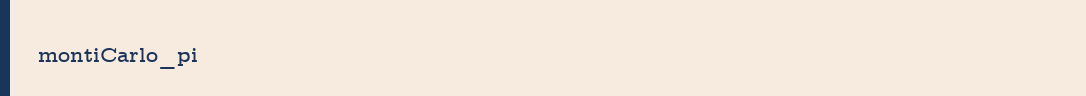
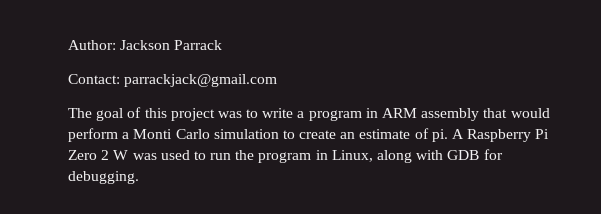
- montiCarlo_pi
+ Author: Jackson Parrack
+ Contact: parrackjack@gmail.com
+ The goal of this project was to write a program in ARM assembly that would perform a Monti Carlo simulation to create an estimate of pi. A Raspberry Pi Zero 2 W was used to run the program in Linux, along with GDB for debugging.

